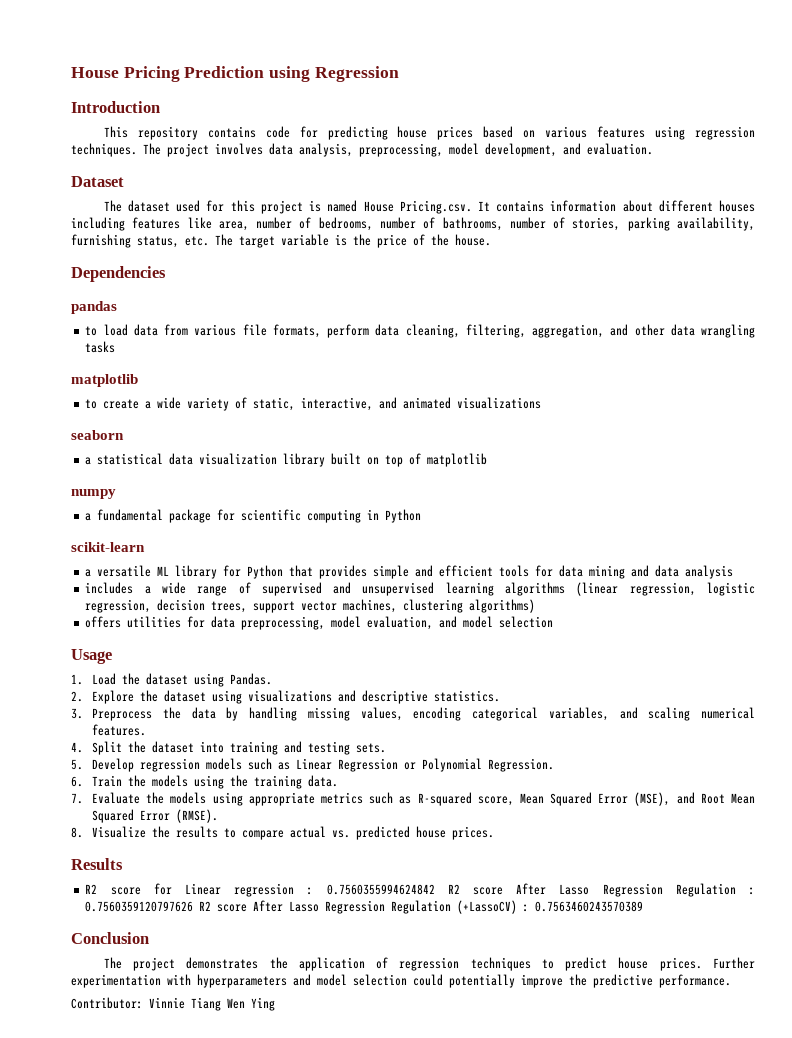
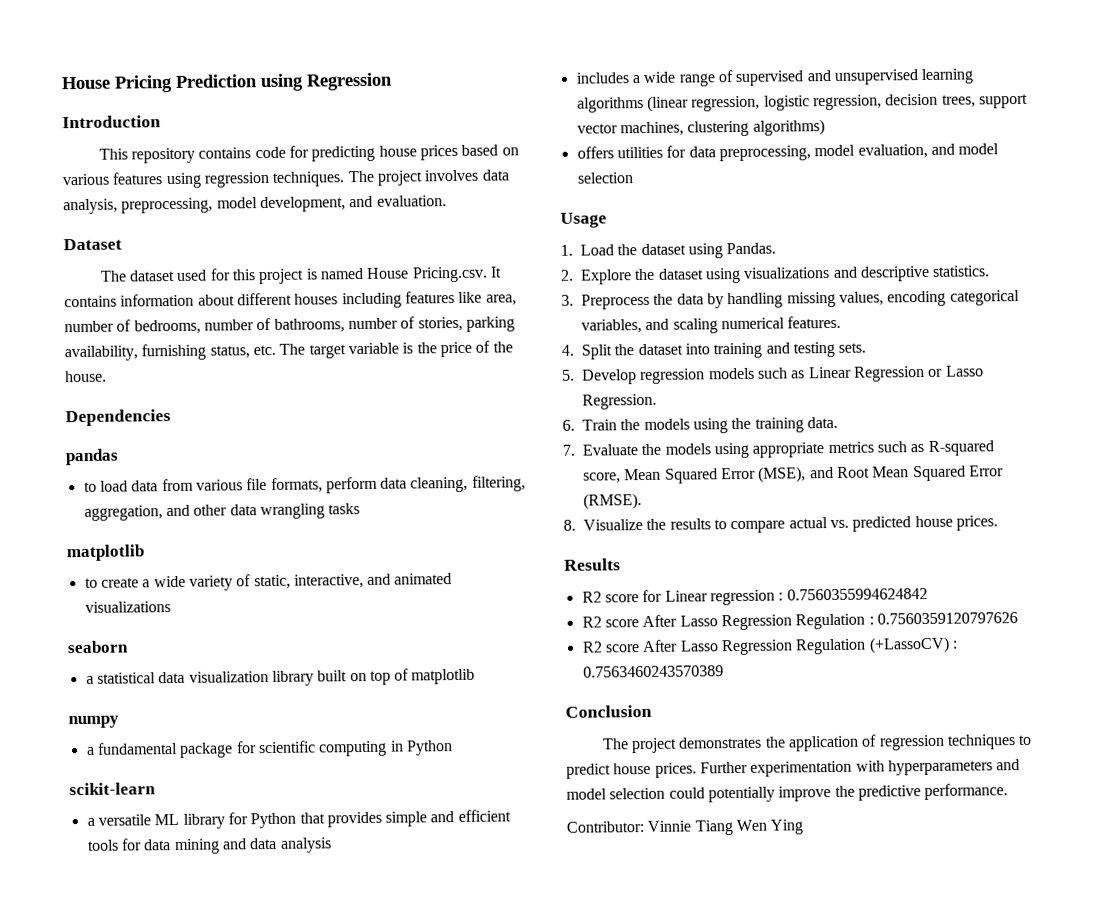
- 5. Develop regression models such as Linear Regression or Polynomial Regression.
+ 5. Develop regression models such as Linear Regression or Lasso Regression.
- R2 score for Linear regression : 0.7560355994624842 R2 score After Lasso Regression Regulation : 0.7560359120797626 R2 score After Lasso Regression Regulation (+LassoCV) : 0.7563460243570389
+ R2 score for Linear regression : 0.7560355994624842
+ R2 score After Lasso Regression Regulation : 0.7560359120797626
+ R2 score After Lasso Regression Regulation (+LassoCV) : 0.7563460243570389

